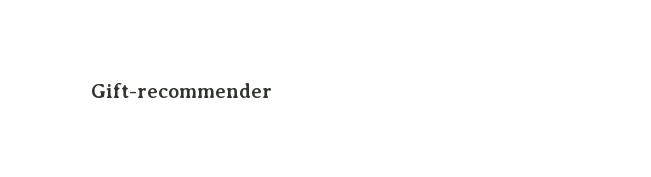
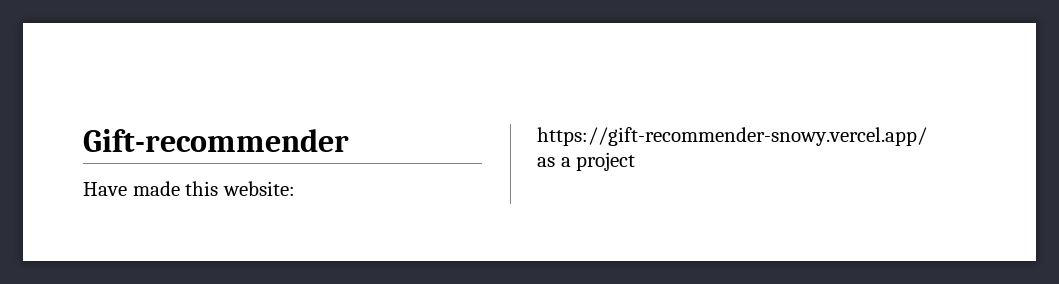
+ Have made this website: https://gift-recommender-snowy.vercel.app/ as a project

